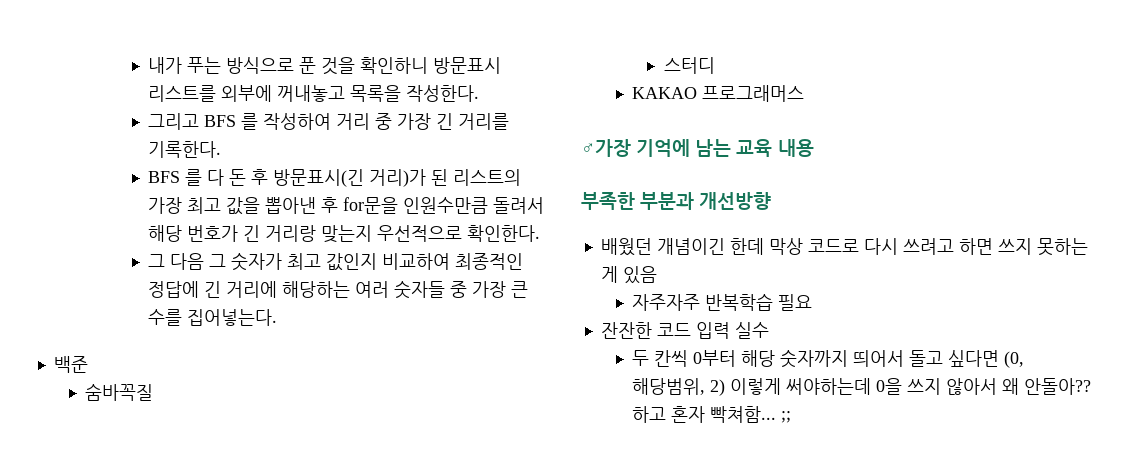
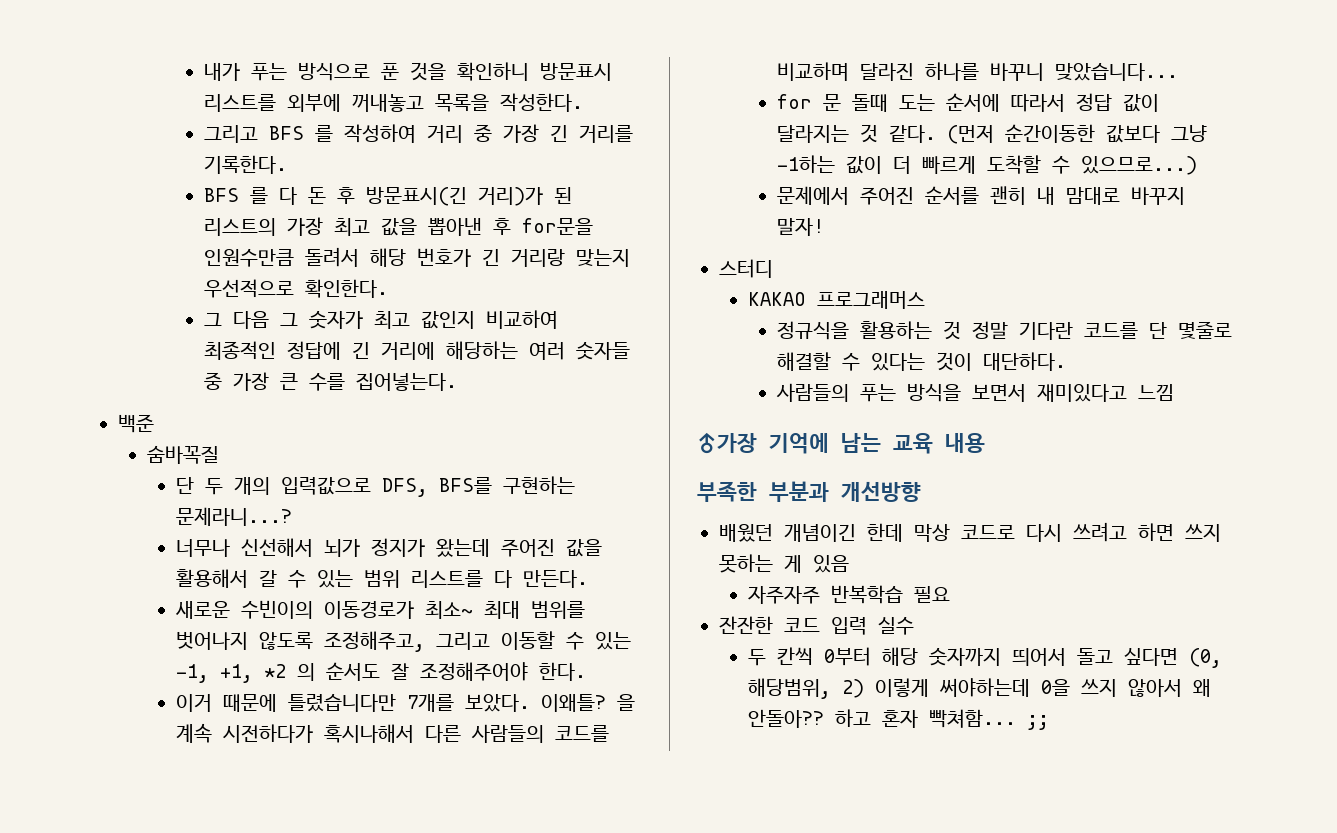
+ 단 두 개의 입력값으로 DFS, BFS를 구현하는 문제라니...?
+ 너무나 신선해서 뇌가 정지가 왔는데 주어진 값을 활용해서 갈 수 있는 범위 리스트를 다 만든다.
+ 새로운 수빈이의 이동경로가 최소~ 최대 범위를 벗어나지 않도록 조정해주고, 그리고 이동할 수 있는 -1, +1, *2 의 순서도 잘 조정해주어야 한다.
+ 이거 때문에 틀렸습니다만 7개를 보았다. 이왜틀? 을 계속 시전하다가 혹시나해서 다른 사람들의 코드를 비교하며 달라진 하나를 바꾸니 맞았습니다...
+ for 문 돌때 도는 순서에 따라서 정답 값이 달라지는 것 같다. (먼저 순간이동한 값보다 그냥 -1하는 값이 더 빠르게 도착할 수 있으므로...)
+ 문제에서 주어진 순서를 괜히 내 맘대로 바꾸지 말자!
  스터디
  KAKAO 프로그래머스
+ 정규식을 활용하는 것 정말 기다란 코드를 단 몇줄로 해결할 수 있다는 것이 대단하다.
+ 사람들의 푸는 방식을 보면서 재미있다고 느낌

